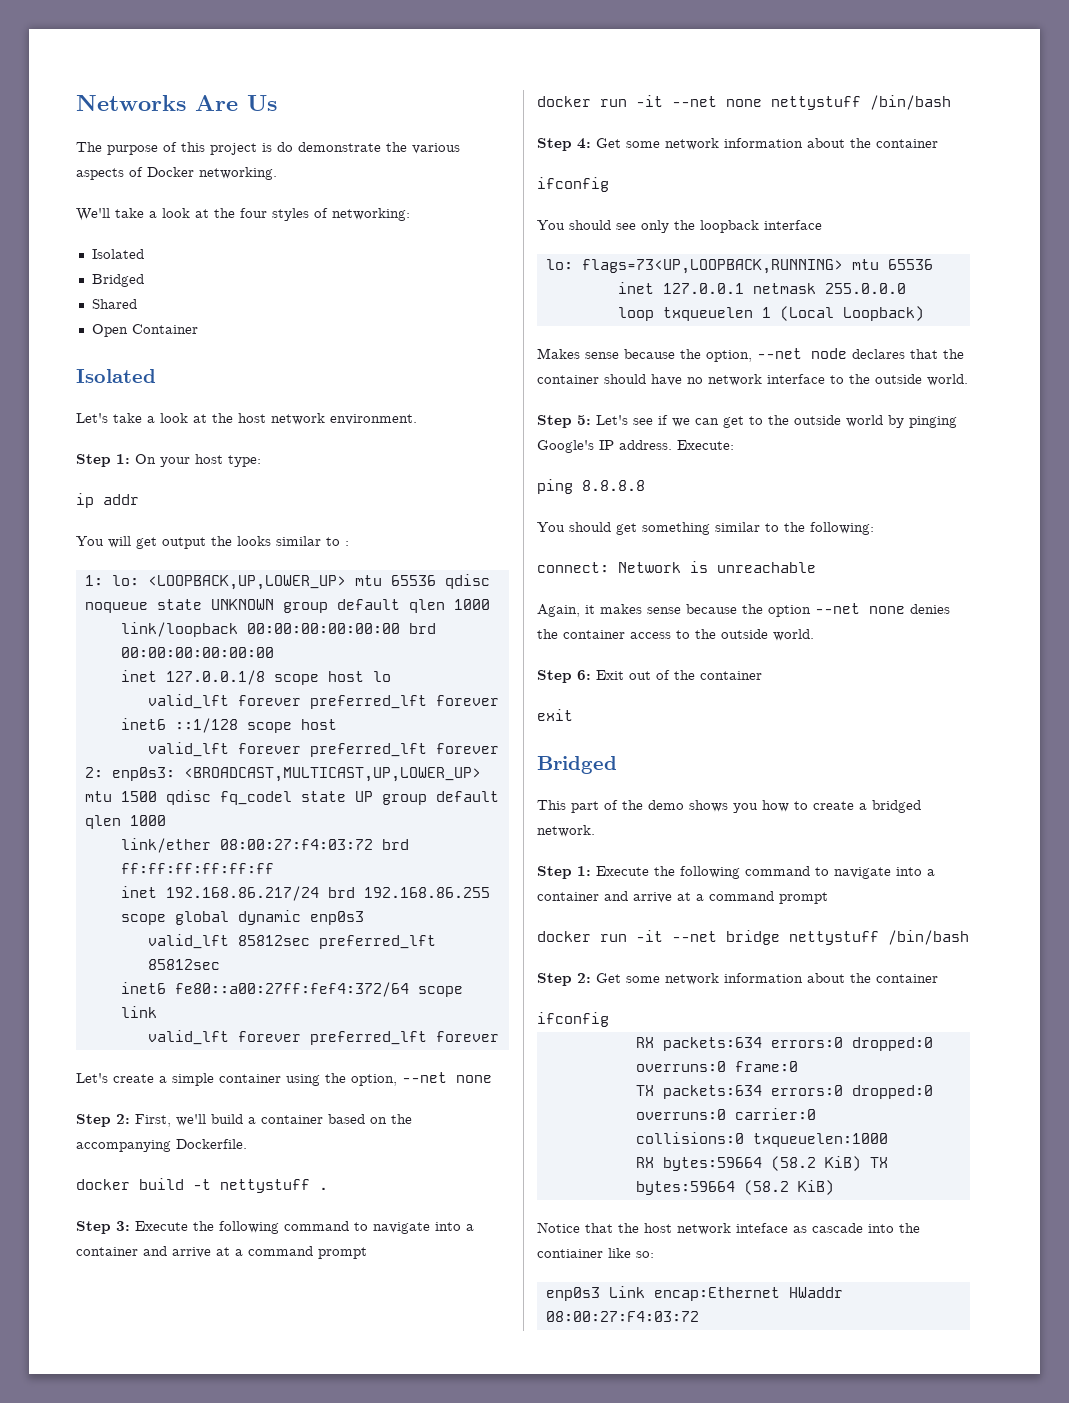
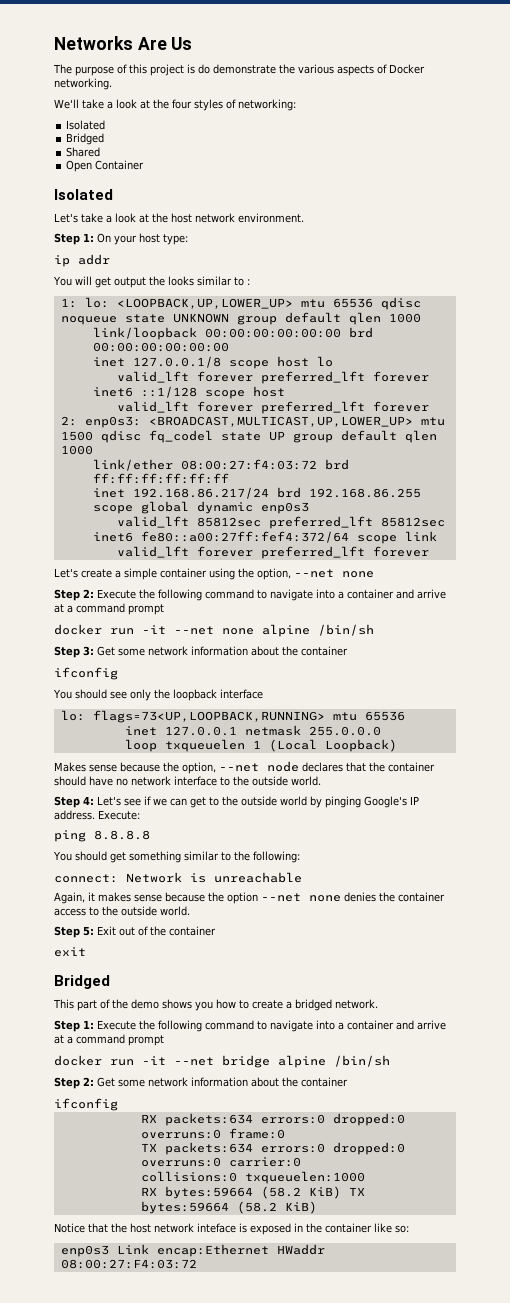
- Step 2: First, we'll build a container based on the accompanying Dockerfile.
- docker build -t nettystuff .
- Step 3: Execute the following command to navigate into a container and arrive at a command prompt
+ Step 2: Execute the following command to navigate into a container and arrive at a command prompt
- docker run -it --net none nettystuff /bin/bash
- Step 4: Get some network information about the container
+ docker run -it --net none alpine /bin/sh
+ Step 3: Get some network information about the container
- Step 5: Let's see if we can get to the outside world by pinging Google's IP address.
+ Step 4: Let's see if we can get to the outside world by pinging Google's IP address.
- Step 6: Exit out of the container
+ Step 5: Exit out of the container
- docker run -it --net bridge nettystuff /bin/bash
+ docker run -it --net bridge alpine /bin/sh
- Notice that the host network inteface as cascade into the contiainer like so:
+ Notice that the host network inteface is exposed in the container like so:

